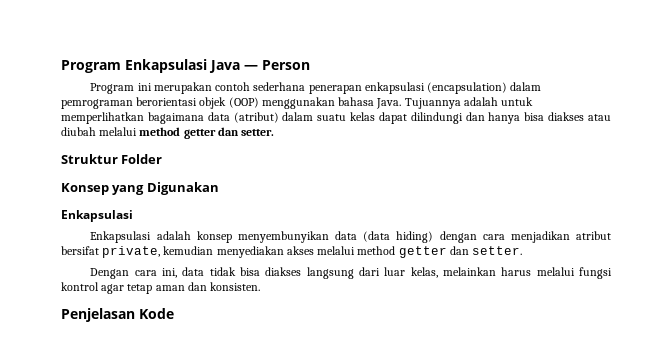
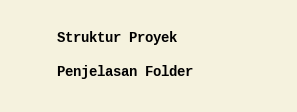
- Program Enkapsulasi Java — Person
- Program ini merupakan contoh sederhana penerapan enkapsulasi (encapsulation) dalam pemrograman berorientasi objek (OOP) menggunakan bahasa Java. Tujuannya adalah untuk memperlihatkan bagaimana data (atribut) dalam suatu kelas dapat dilindungi dan hanya bisa diakses atau diubah melalui method getter dan setter.
- Struktur Folder
- Konsep yang Digunakan
- Enkapsulasi
- Enkapsulasi adalah konsep menyembunyikan data (data hiding) dengan cara menjadikan atribut bersifat private, kemudian menyediakan akses melalui method getter dan setter.
- Dengan cara ini, data tidak bisa diakses langsung dari luar kelas, melainkan harus melalui fungsi kontrol agar tetap aman dan konsisten.
+ Struktur Proyek
- Penjelasan Kode
+ Penjelasan Folder

